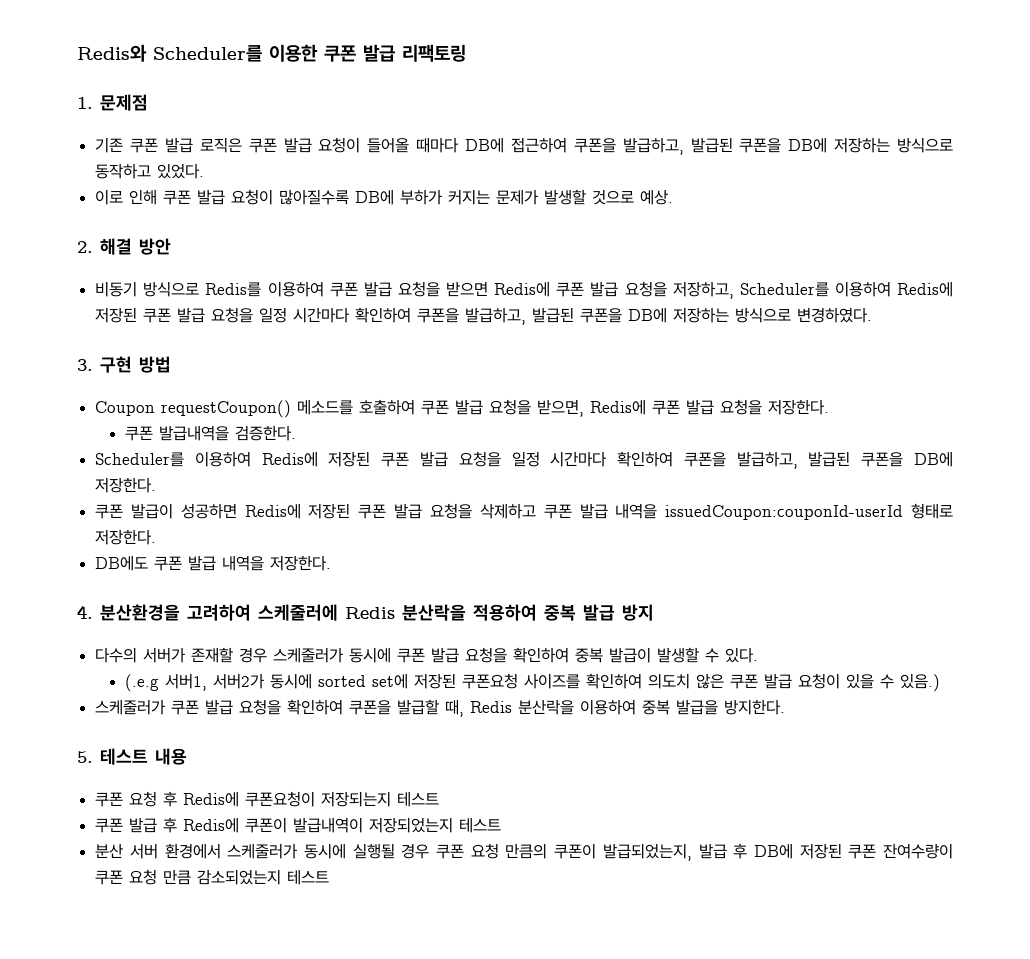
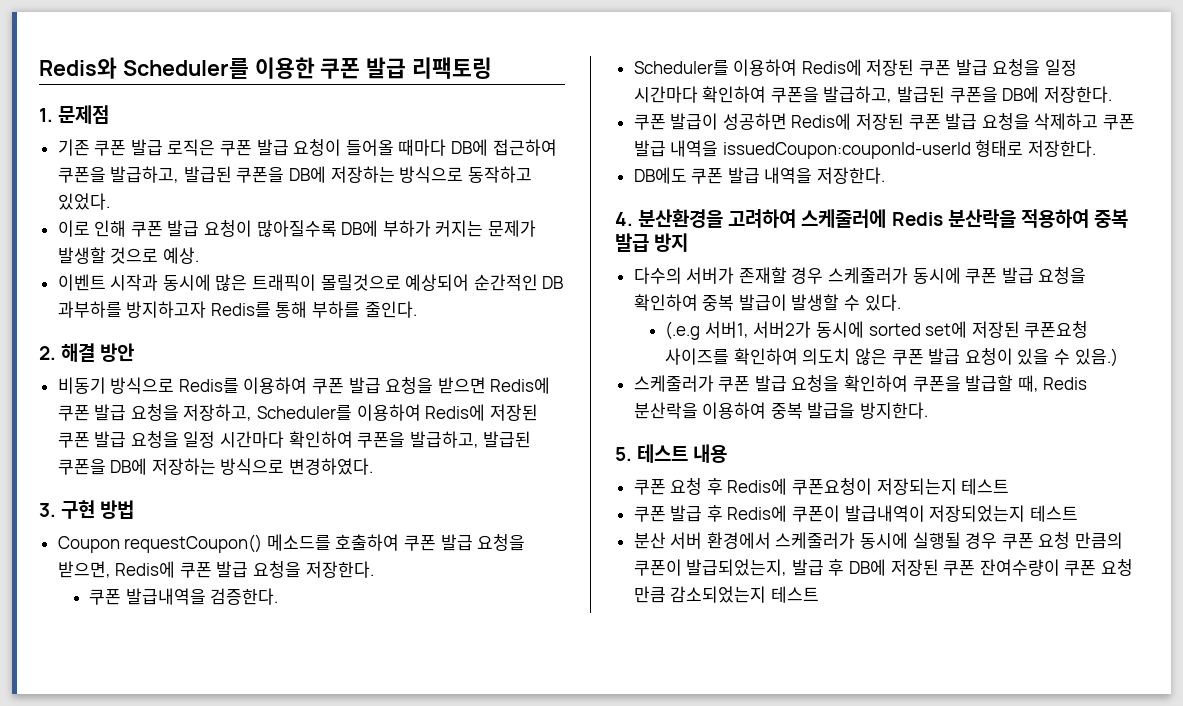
+ 이벤트 시작과 동시에 많은 트래픽이 몰릴것으로 예상되어 순간적인 DB 과부하를 방지하고자 Redis를 통해 부하를 줄인다.

